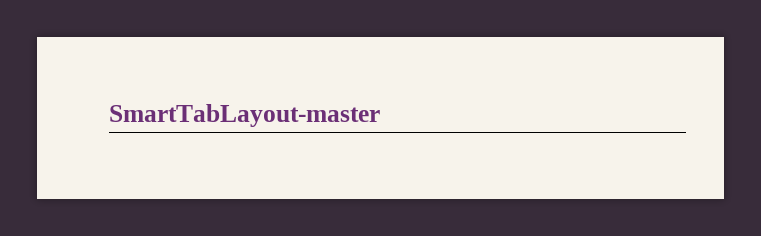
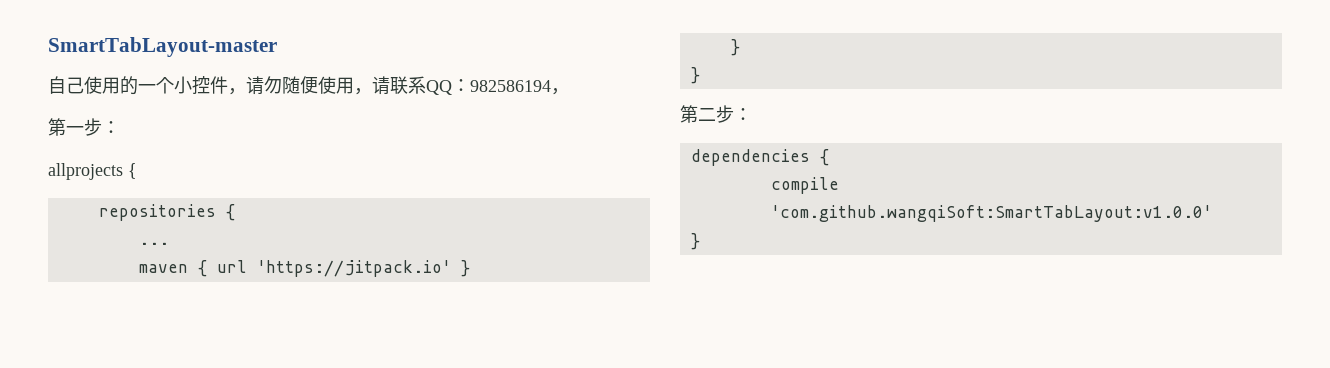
+ 自己使用的一个小控件，请勿随便使用，请联系QQ：982586194，
+ 第一步：
+ allprojects {
+ repositories {
+ ...
+ maven { url 'https://jitpack.io' }
+ }
+ }
+ 第二步：
+ dependencies {
+ compile 'com.github.wangqiSoft:SmartTabLayout:v1.0.0'
+ }

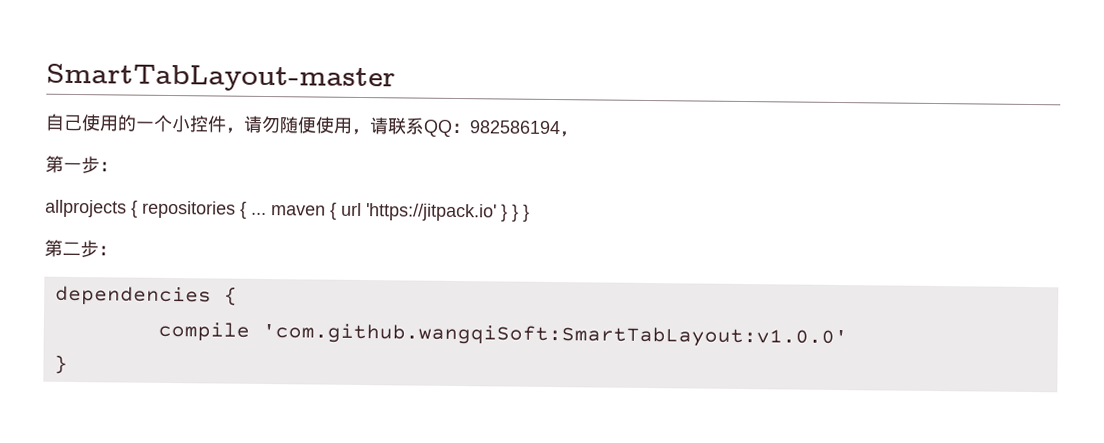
- allprojects {
- repositories {
- ...
- maven { url 'https://jitpack.io' }
- }
- }
+ allprojects { repositories { ... maven { url 'https://jitpack.io' } } }

